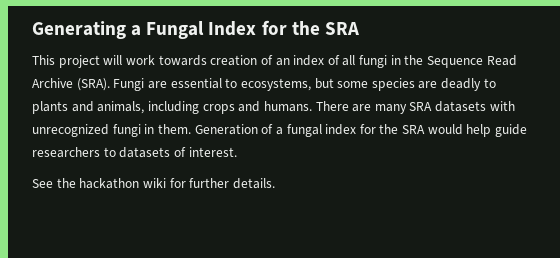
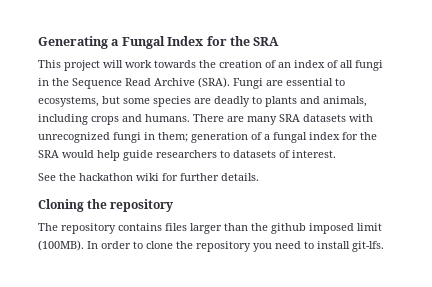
- This project will work towards creation of an index of all fungi in the Sequence Read Archive (SRA).
+ This project will work towards the creation of an index of all fungi in the Sequence Read Archive (SRA).
- There are many SRA datasets with unrecognized fungi in them. Generation of a fungal index for the SRA would help guide researchers to datasets of interest.
+ There are many SRA datasets with unrecognized fungi in them; generation of a fungal index for the SRA would help guide researchers to datasets of interest.
+ Cloning the repository
+ The repository contains files larger than the github imposed limit (100MB). In order to clone the repository you need to install git-lfs.

